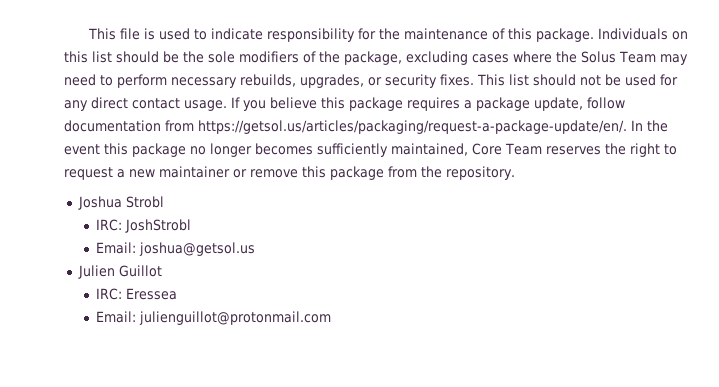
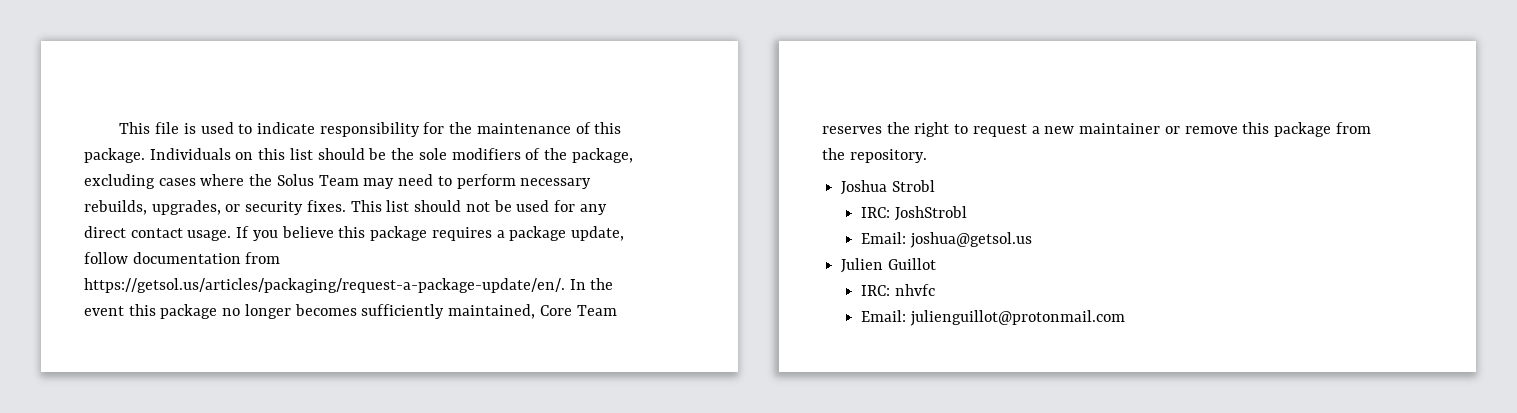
- IRC: Eressea
+ IRC: nhvfc

